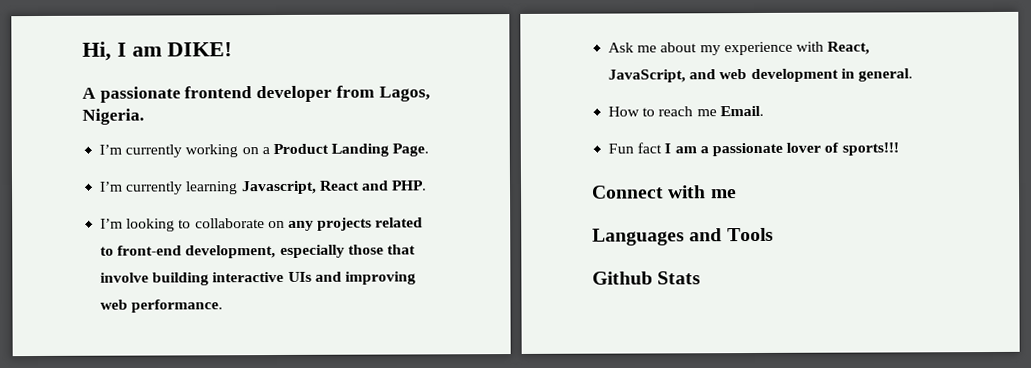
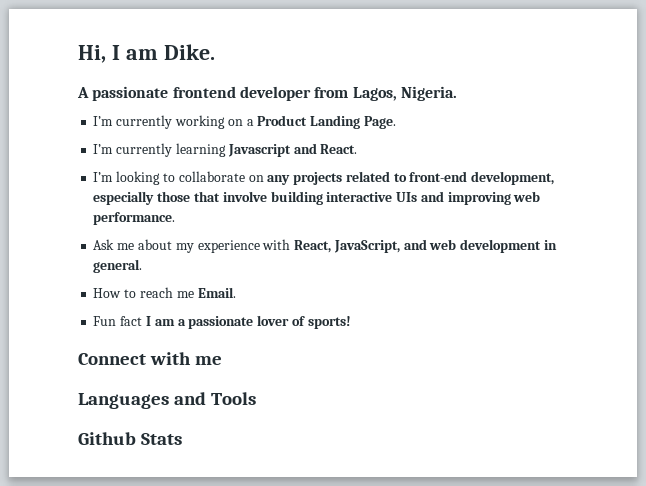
- Hi, I am DIKE!
+ Hi, I am Dike.
- I’m currently learning Javascript, React and PHP.
+ I’m currently learning Javascript and React.
- Fun fact I am a passionate lover of sports!!!
+ Fun fact I am a passionate lover of sports!

